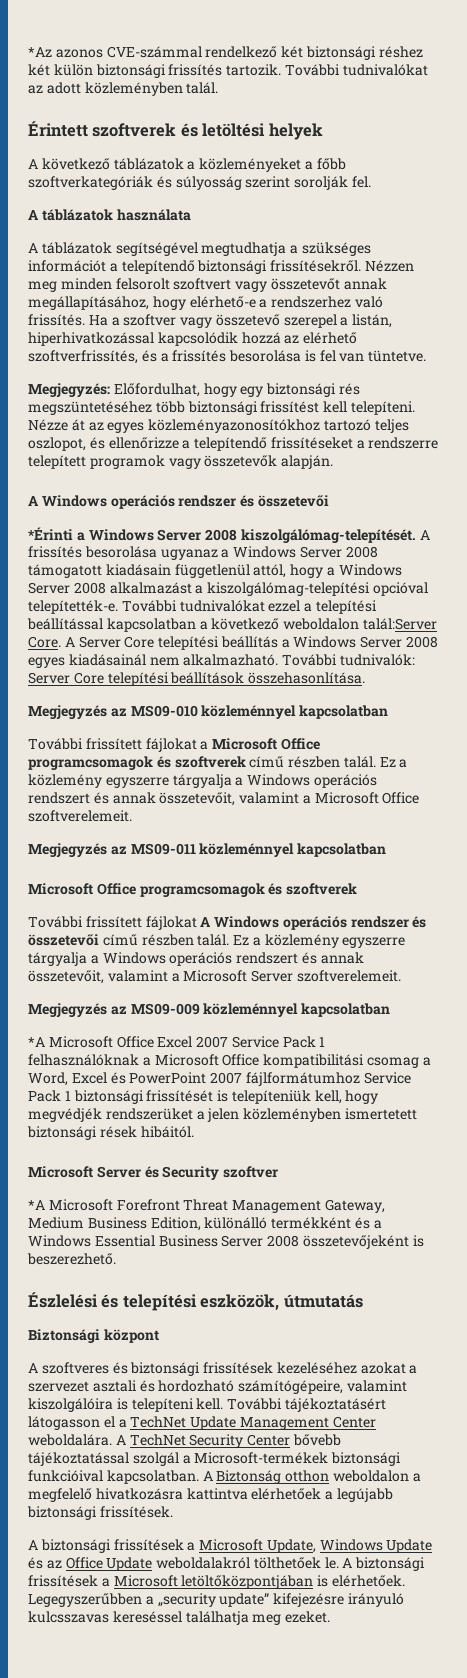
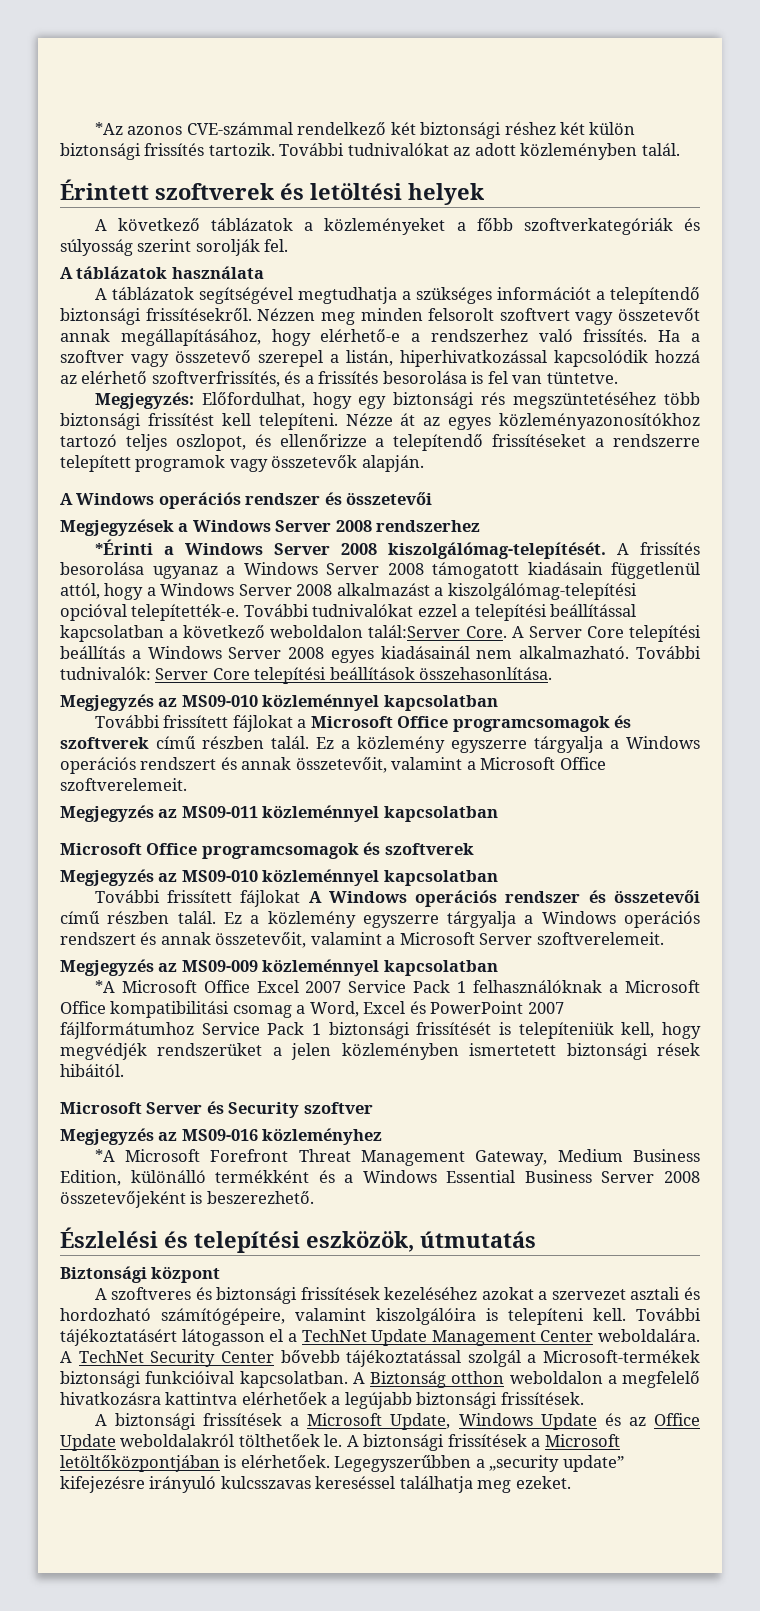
+ Megjegyzések a Windows Server 2008 rendszerhez
  Megjegyzés az MS09-011 közleménnyel kapcsolatban
  Microsoft Office programcsomagok és szoftverek
+ Megjegyzés az MS09-010 közleménnyel kapcsolatban
+ Megjegyzés az MS09-016 közleményhez

